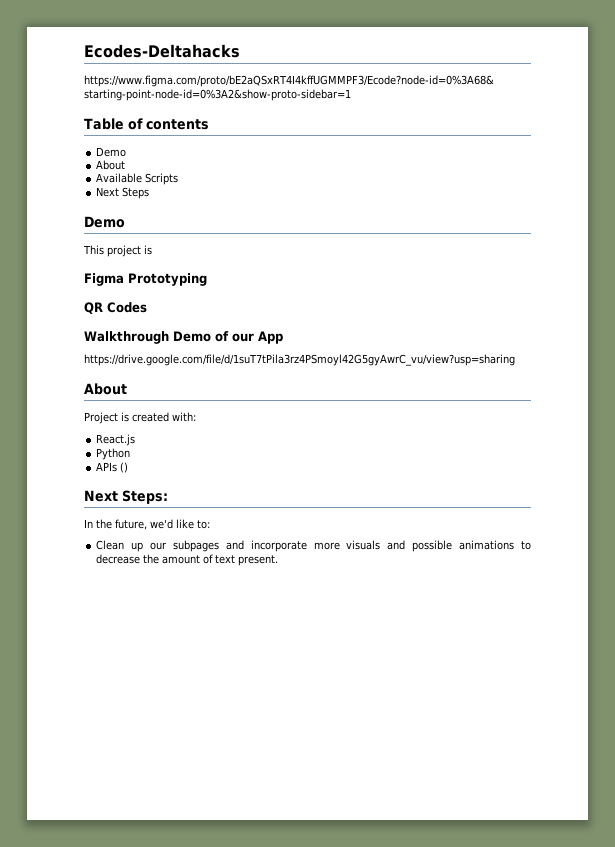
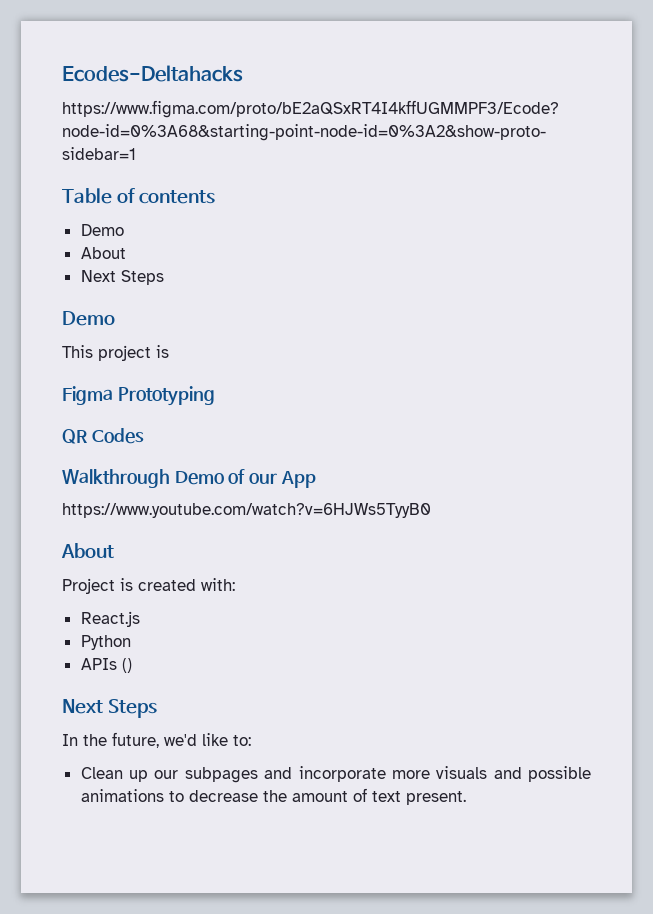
- Available Scripts
- https://drive.google.com/file/d/1suT7tPila3rz4PSmoyl42G5gyAwrC_vu/view?usp=sharing
+ https://www.youtube.com/watch?v=6HJWs5TyyB0
  APIs ()
- Next Steps:
+ Next Steps

